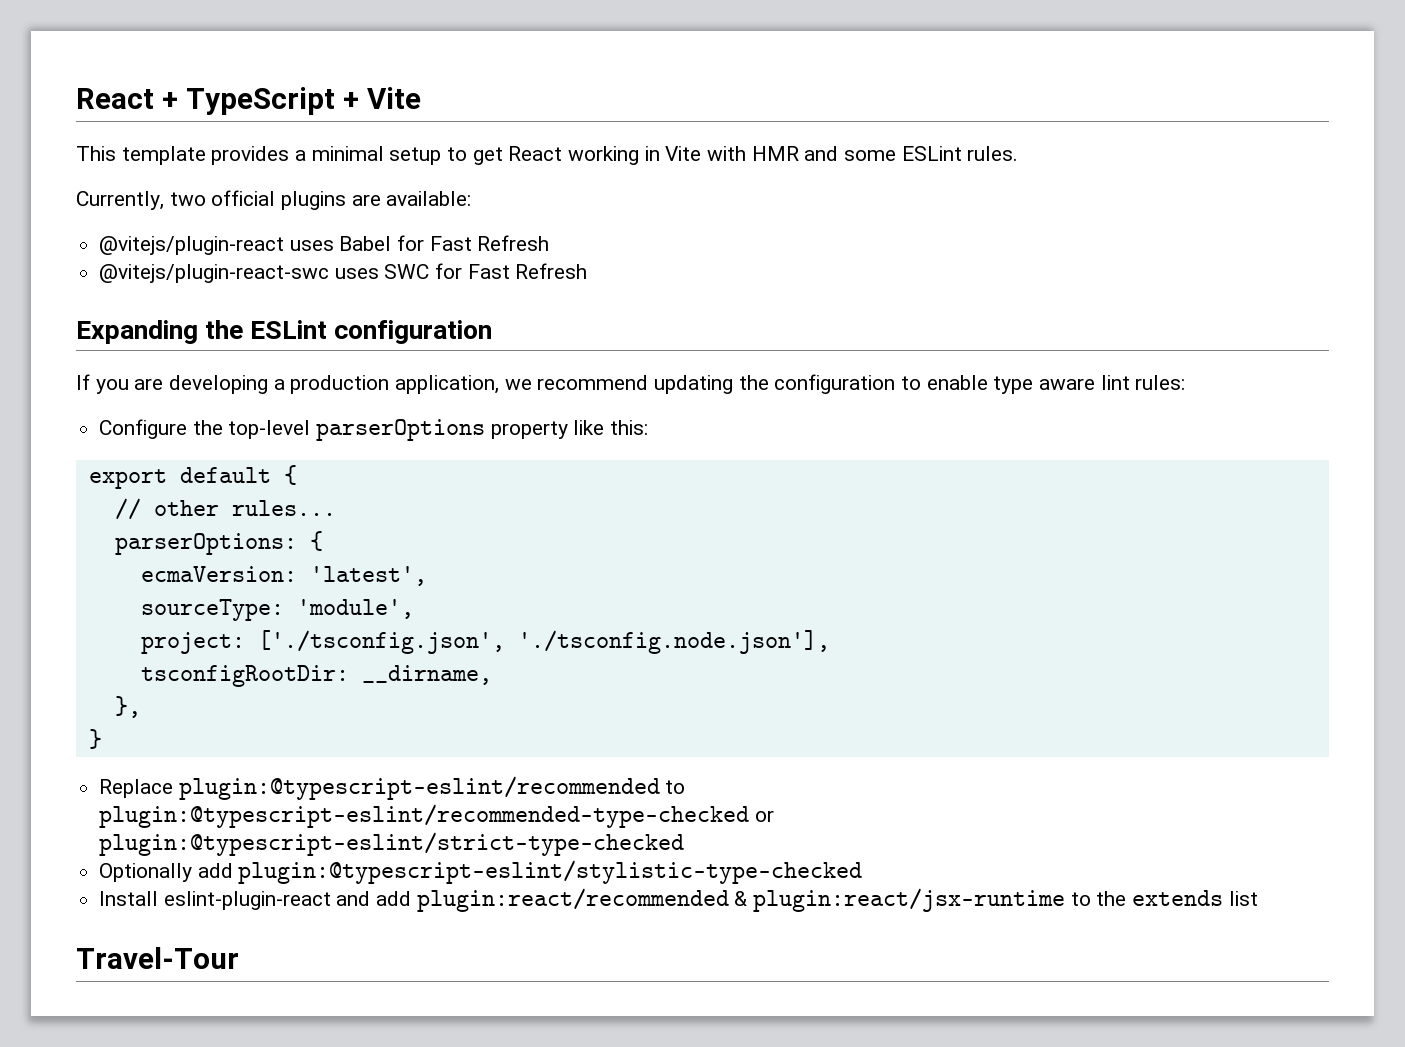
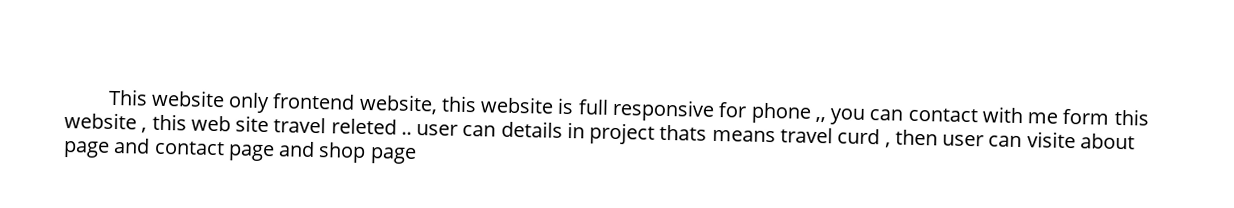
- React + TypeScript + Vite
- This template provides a minimal setup to get React working in Vite with HMR and some ESLint rules.
- Currently, two official plugins are available:
- @vitejs/plugin-react uses Babel for Fast Refresh
- @vitejs/plugin-react-swc uses SWC for Fast Refresh
- Expanding the ESLint configuration
- If you are developing a production application, we recommend updating the configuration to enable type aware lint rules:
- Configure the top-level parserOptions property like this:
- export default {
- // other rules...
- parserOptions: {
- ecmaVersion: 'latest',
- sourceType: 'module',
- project: ['./tsconfig.json', './tsconfig.node.json'],
- tsconfigRootDir: __dirname,
- },
- }
- Replace plugin:@typescript-eslint/recommended to plugin:@typescript-eslint/recommended-type-checked or plugin:@typescript-eslint/strict-type-checked
- Optionally add plugin:@typescript-eslint/stylistic-type-checked
- Install eslint-plugin-react and add plugin:react/recommended & plugin:react/jsx-runtime to the extends list
- Travel-Tour
+ This website only frontend website, this website is full responsive for phone ,, you can contact with me form this website , this web site travel releted .. user can details in project thats means travel curd , then user can visite about page and contact page and shop page

